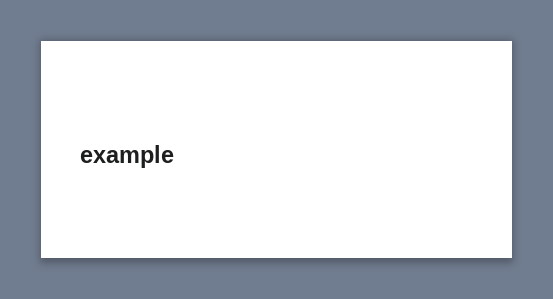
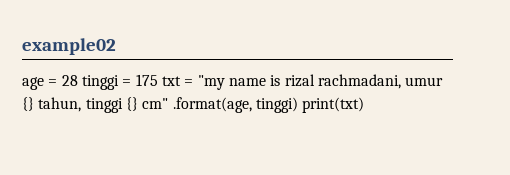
- example
+ example02
+ age = 28 tinggi = 175 txt = "my name is rizal rachmadani, umur {} tahun, tinggi {} cm" .format(age, tinggi) print(txt)

